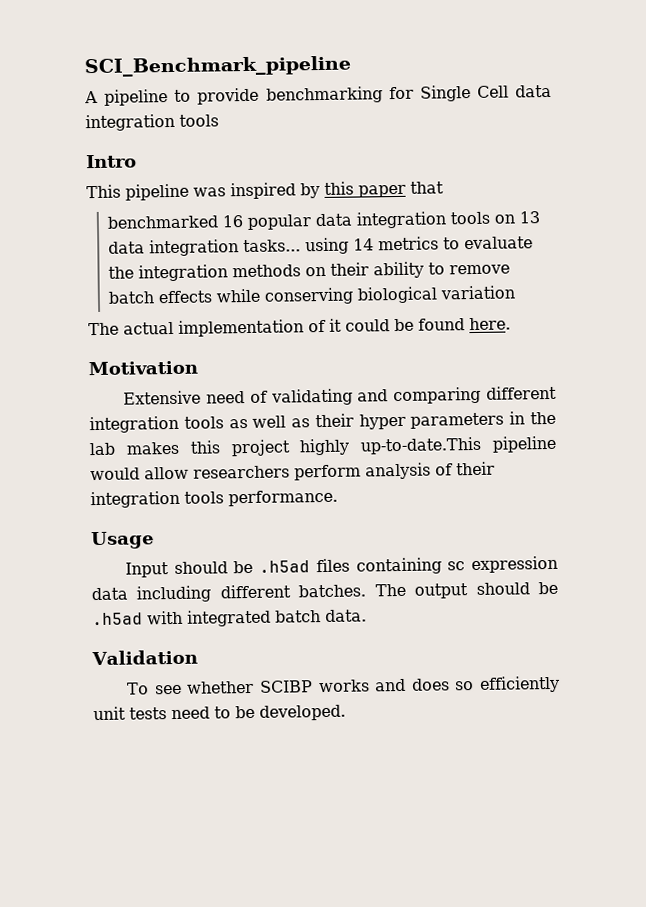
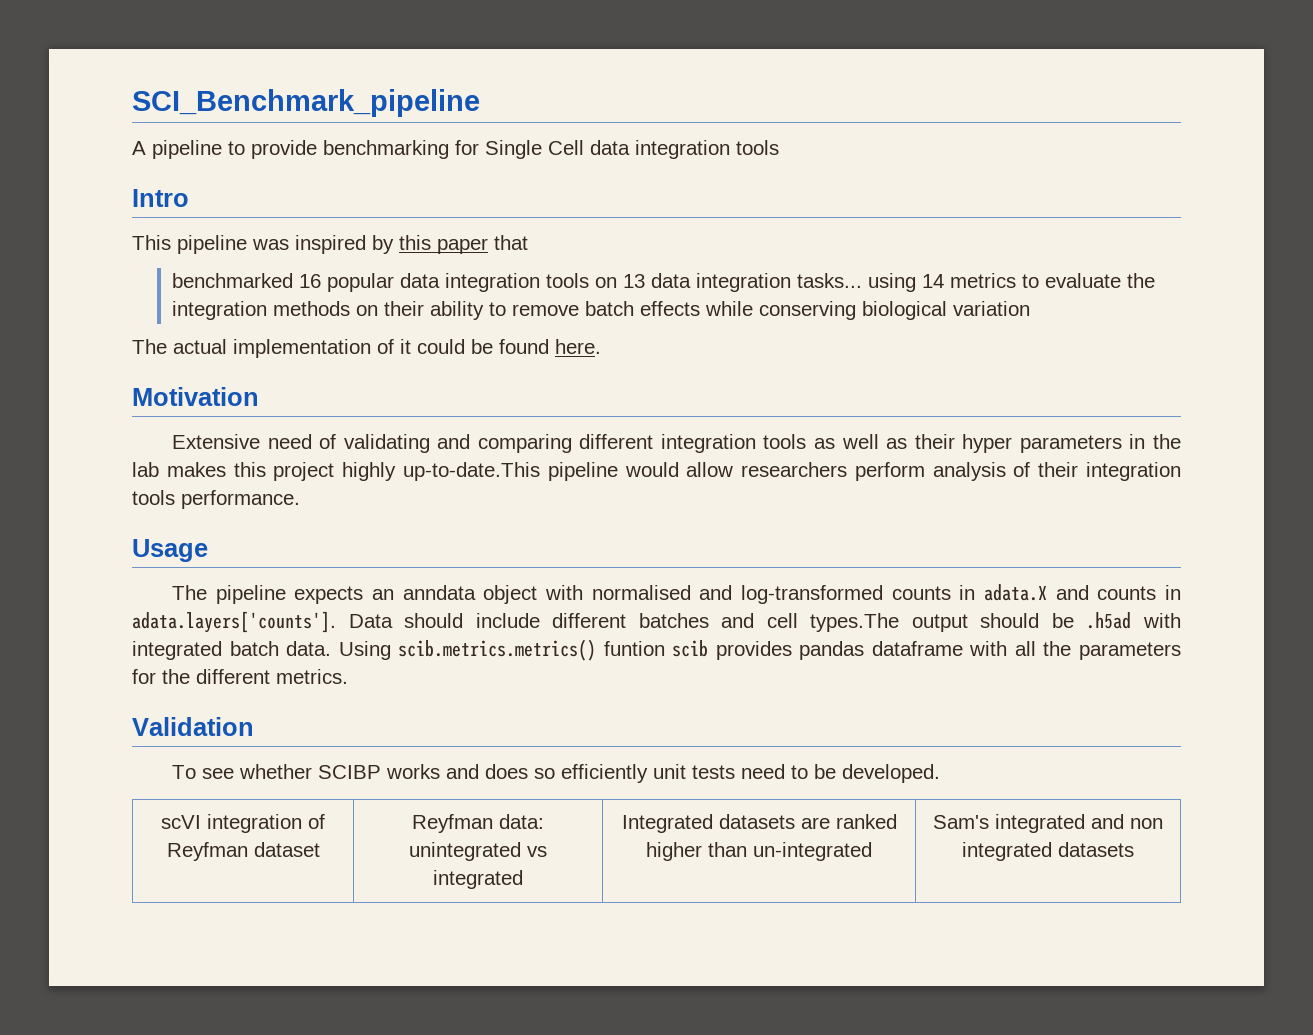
- Input should be .h5ad files containing sc expression data including different batches. The output should be .h5ad with integrated batch data.
+ The pipeline expects an anndata object with normalised and log-transformed counts in adata.X and counts in adata.layers['counts']. Data should include different batches and cell types.The output should be .h5ad with integrated batch data. Using scib.metrics.metrics() funtion scib provides pandas dataframe with all the parameters for the different metrics.
+ scVI integration of Reyfman dataset | Reyfman data: unintegrated vs integrated | Integrated datasets are ranked higher than un-integrated | Sam's integrated and non integrated datasets

